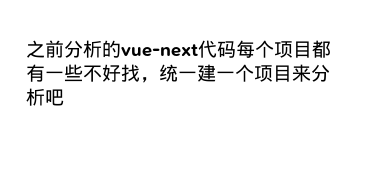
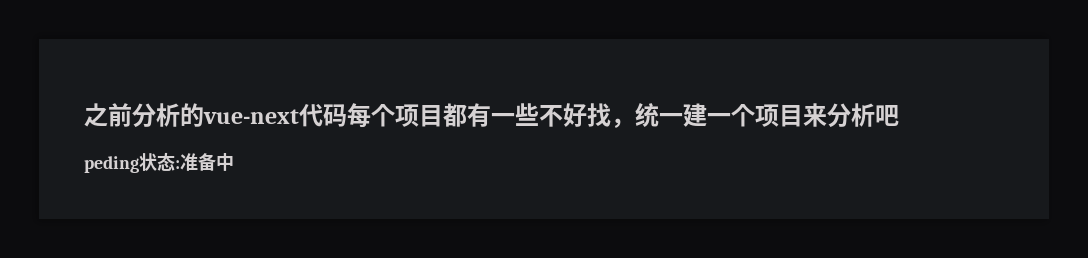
+ peding状态:准备中

